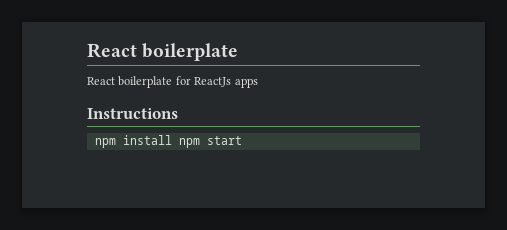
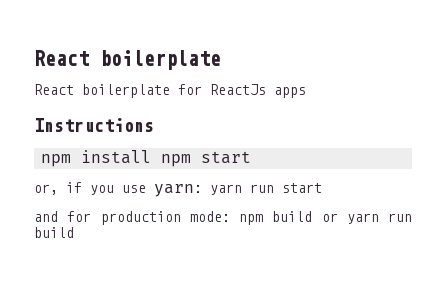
+ or, if you use yarn: yarn run start
+ and for production mode: npm build or yarn run build

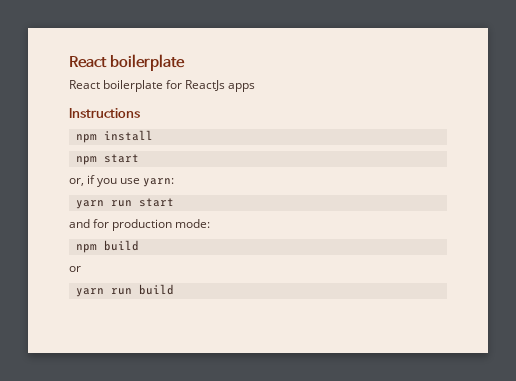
- npm install npm start
+ npm install
+ npm start
- or, if you use yarn: yarn run start
+ or, if you use yarn:
+ yarn run start
- and for production mode: npm build or yarn run build
+ and for production mode:
+ npm build
+ or
+ yarn run build

